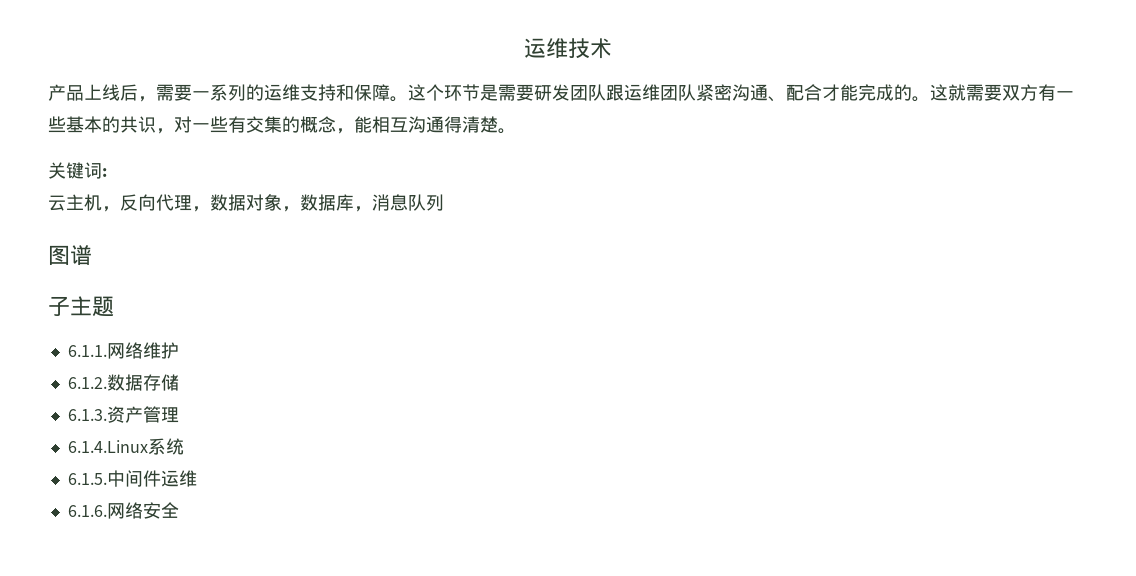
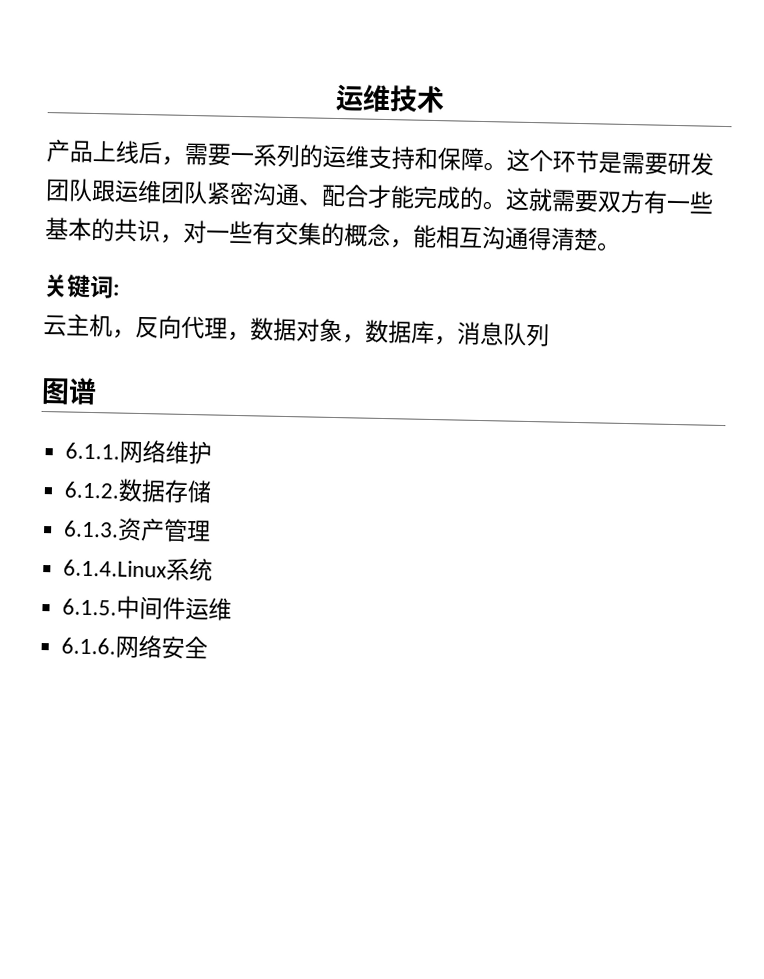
- 子主题

